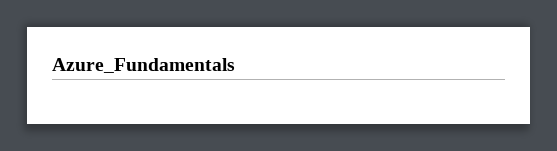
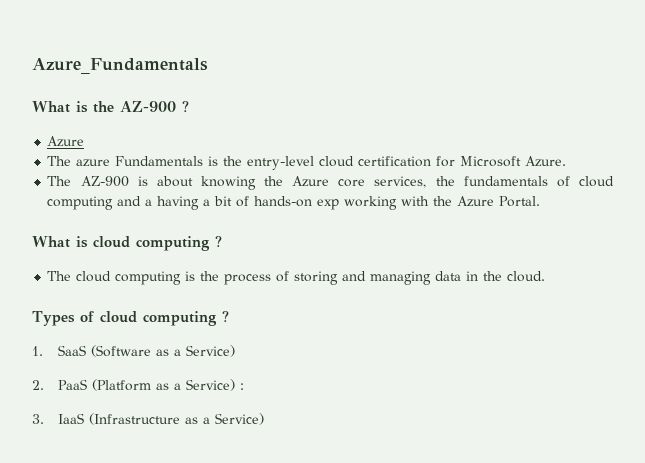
+ What is the AZ-900 ?
+ Azure
+ The azure Fundamentals is the entry-level cloud certification for Microsoft Azure.
+ The AZ-900 is about knowing the Azure core services, the fundamentals of cloud computing and a having a bit of hands-on exp working with the Azure Portal.
+ What is cloud computing ?
+ The cloud computing is the process of storing and managing data in the cloud.
+ Types of cloud computing ?
+ 1. SaaS (Software as a Service)
+ 2. PaaS (Platform as a Service) :
+ 3. IaaS (Infrastructure as a Service)

